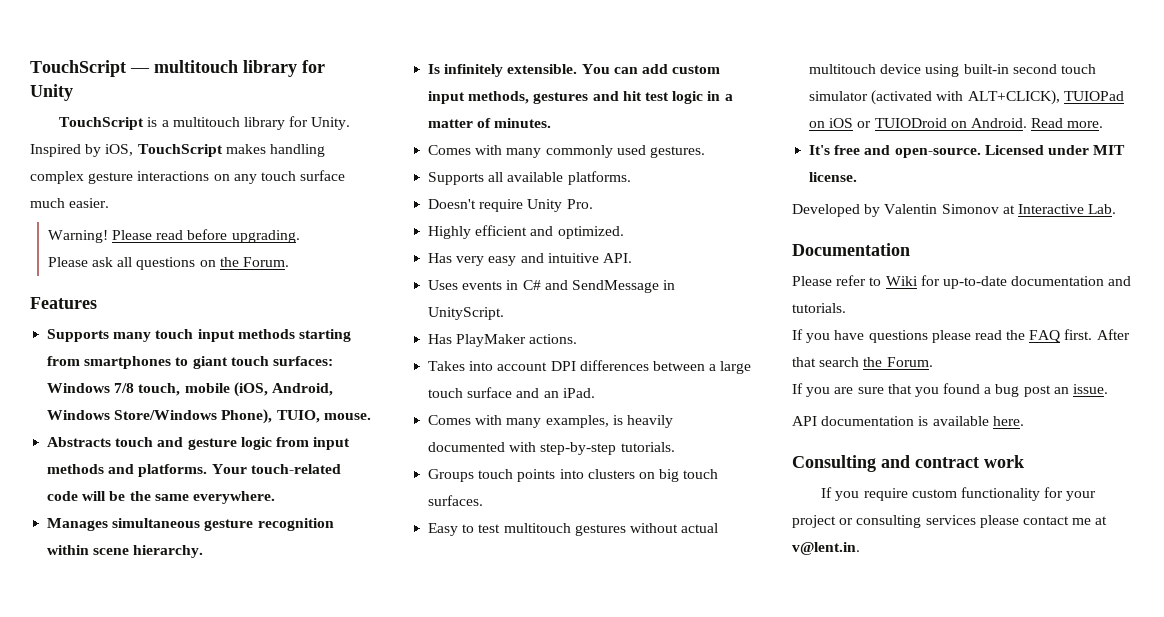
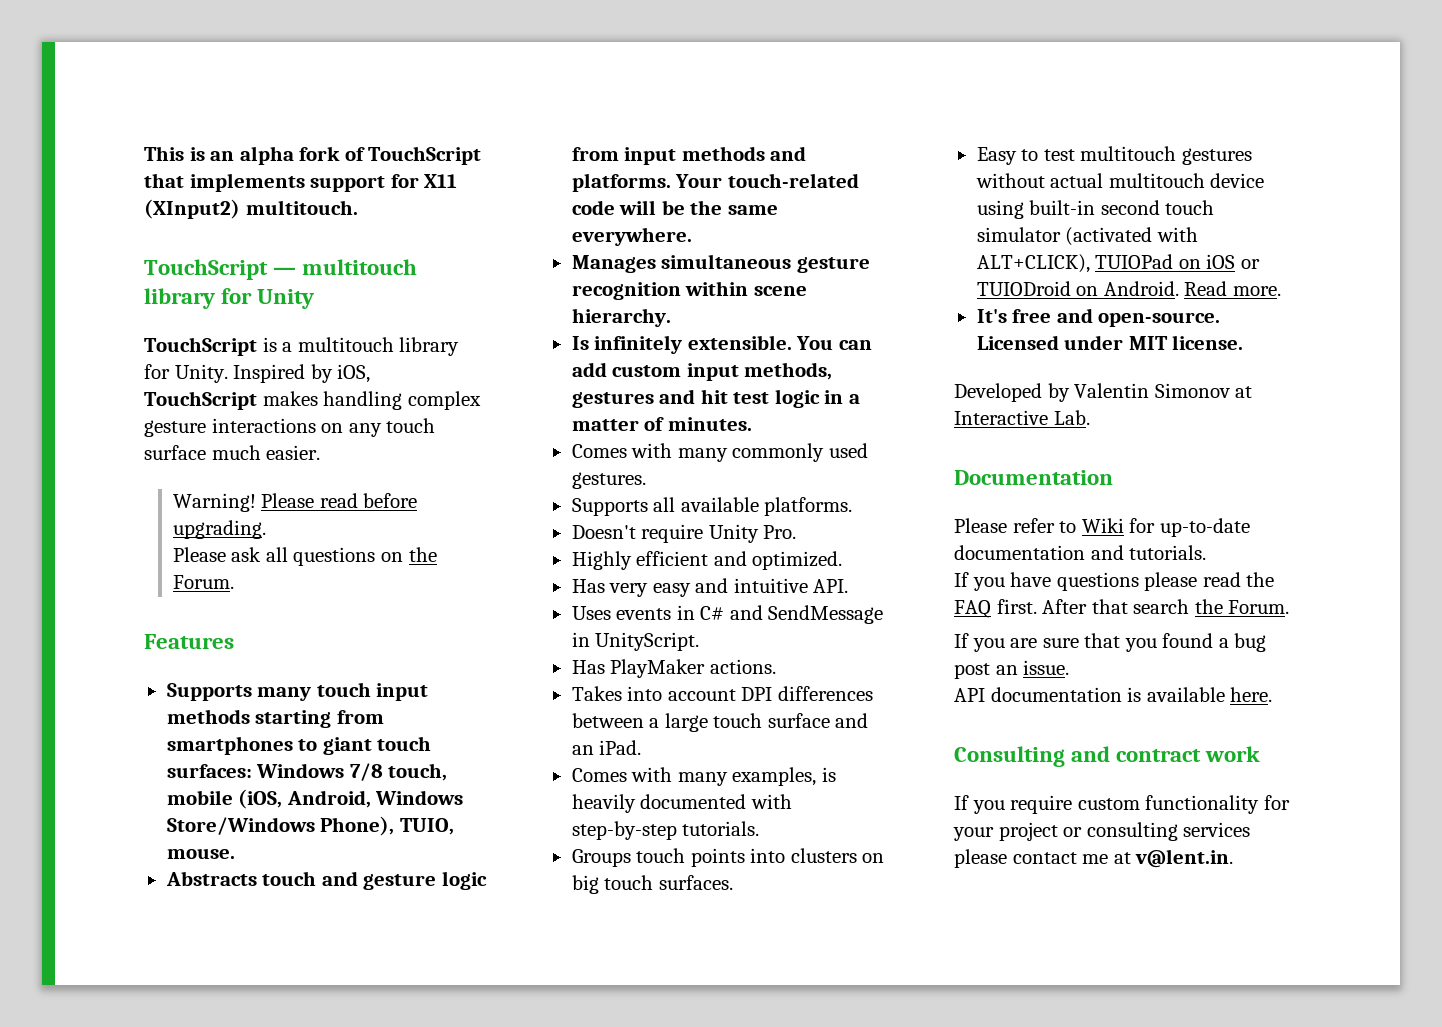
+ This is an alpha fork of TouchScript that implements support for X11 (XInput2) multitouch.

